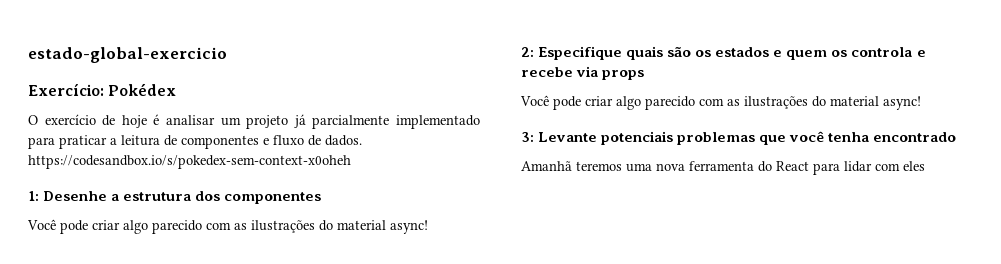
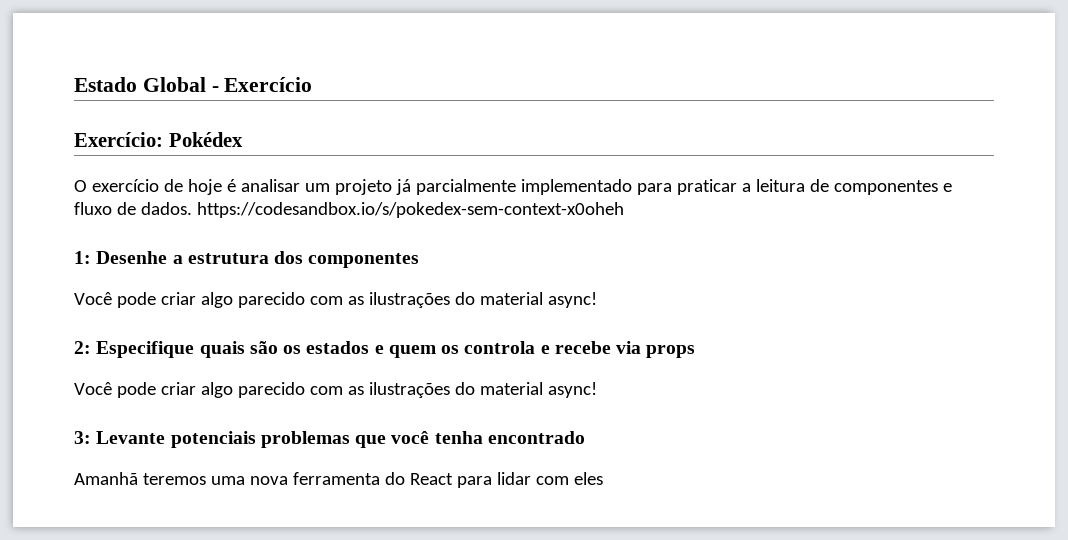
- estado-global-exercicio
+ Estado Global - Exercício

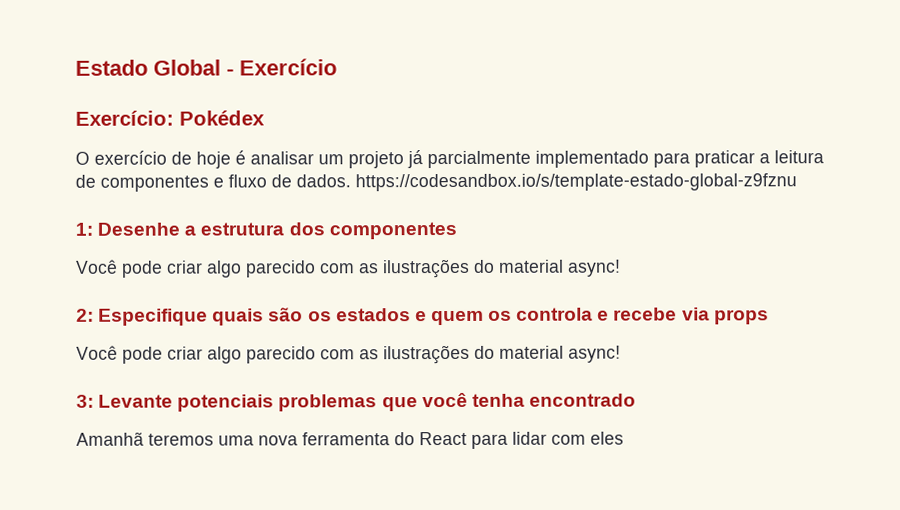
- O exercício de hoje é analisar um projeto já parcialmente implementado para praticar a leitura de componentes e fluxo de dados. https://codesandbox.io/s/pokedex-sem-context-x0oheh
+ O exercício de hoje é analisar um projeto já parcialmente implementado para praticar a leitura de componentes e fluxo de dados. https://codesandbox.io/s/template-estado-global-z9fznu

